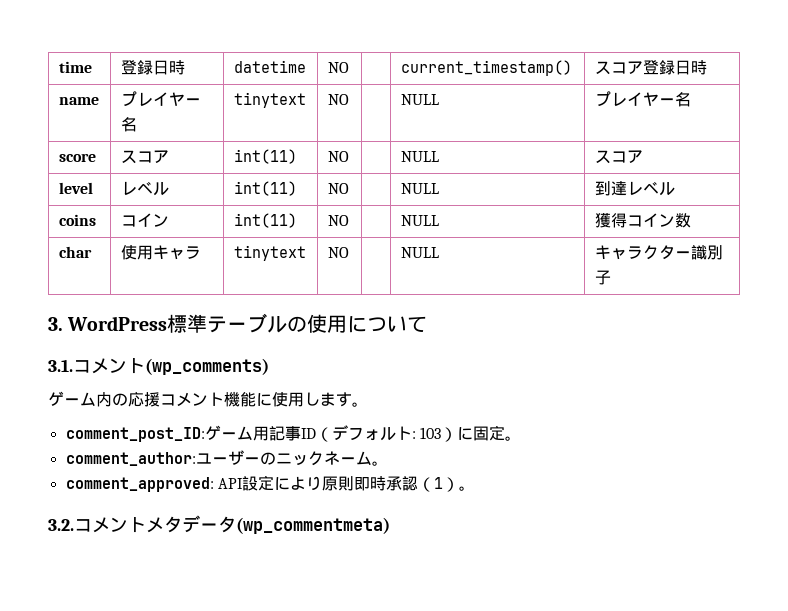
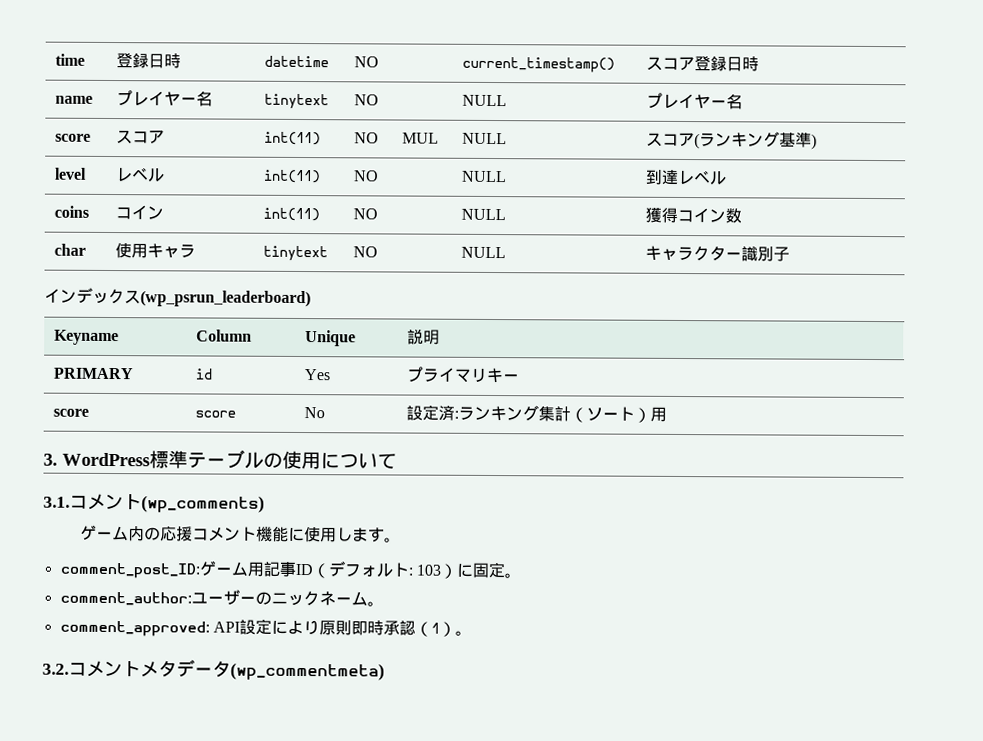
- score | スコア | int(11) | NO | | NULL | スコア
+ score | スコア | int(11) | NO | MUL | NULL | スコア(ランキング基準)
+ インデックス(wp_psrun_leaderboard)
+ Keyname | Column | Unique | 説明
+ PRIMARY | id | Yes | プライマリキー
+ score | score | No | 設定済:ランキング集計（ソート）用

